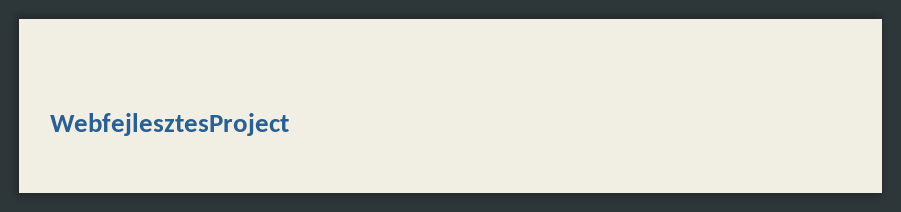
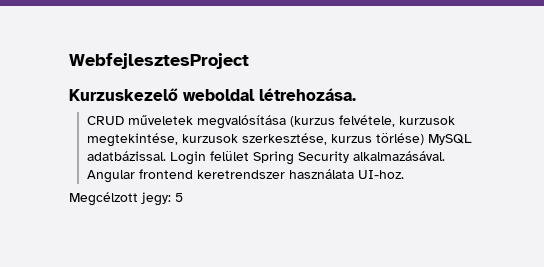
+ Kurzuskezelő weboldal létrehozása.
+ CRUD műveletek megvalósítása (kurzus felvétele, kurzusok megtekintése, kurzusok szerkesztése, kurzus törlése) MySQL adatbázissal. Login felület Spring Security alkalmazásával. Angular frontend keretrendszer használata UI-hoz.
+ Megcélzott jegy: 5

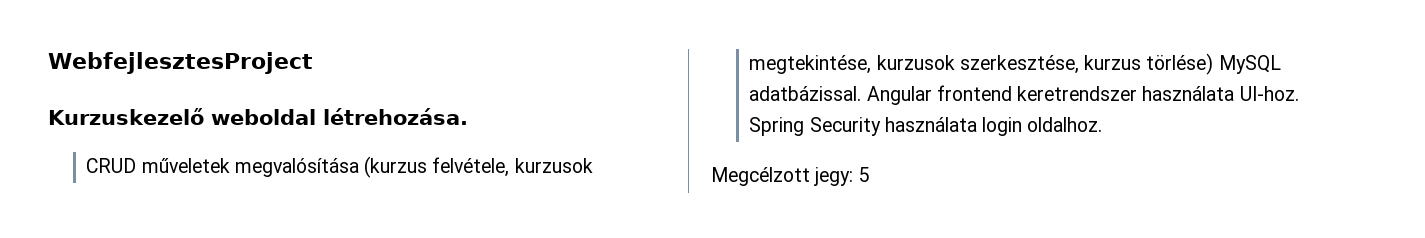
- Login felület Spring Security alkalmazásával.
+ Spring Security használata login oldalhoz.

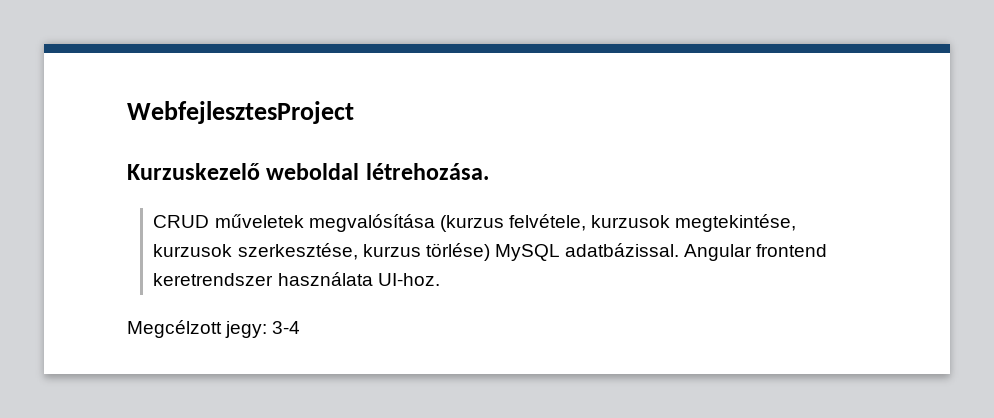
- Spring Security használata login oldalhoz.
- Megcélzott jegy: 5
+ Megcélzott jegy: 3-4

